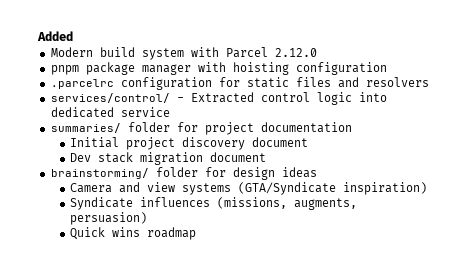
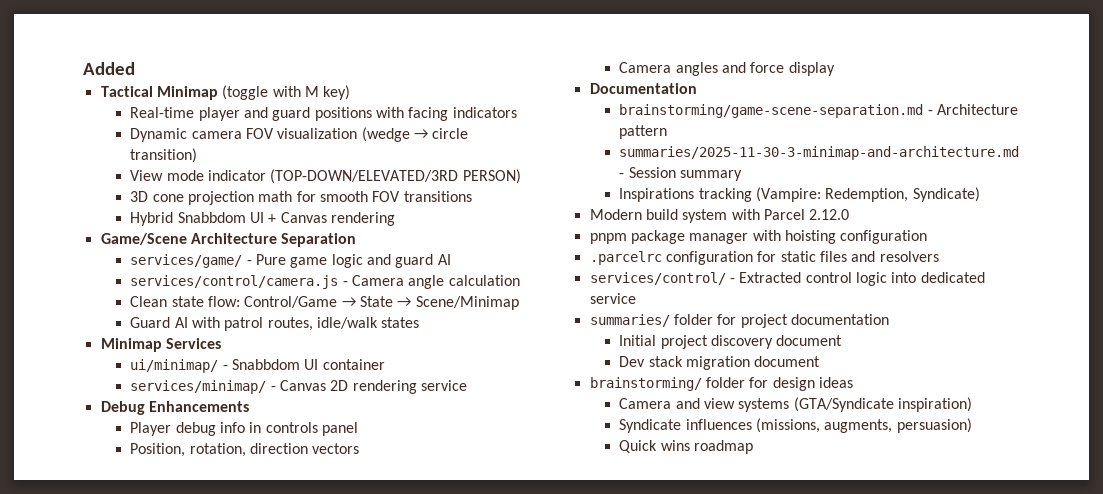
+ Tactical Minimap (toggle with M key)
+ Real-time player and guard positions with facing indicators
+ Dynamic camera FOV visualization (wedge → circle transition)
+ View mode indicator (TOP-DOWN/ELEVATED/3RD PERSON)
+ 3D cone projection math for smooth FOV transitions
+ Hybrid Snabbdom UI + Canvas rendering
+ Game/Scene Architecture Separation
+ services/game/ - Pure game logic and guard AI
+ services/control/camera.js - Camera angle calculation
+ Clean state flow: Control/Game → State → Scene/Minimap
+ Guard AI with patrol routes, idle/walk states
+ Minimap Services
+ ui/minimap/ - Snabbdom UI container
+ services/minimap/ - Canvas 2D rendering service
+ Debug Enhancements
+ Player debug info in controls panel
+ Position, rotation, direction vectors
+ Camera angles and force display
+ Documentation
+ brainstorming/game-scene-separation.md - Architecture pattern
+ summaries/2025-11-30-3-minimap-and-architecture.md - Session summary
+ Inspirations tracking (Vampire: Redemption, Syndicate)

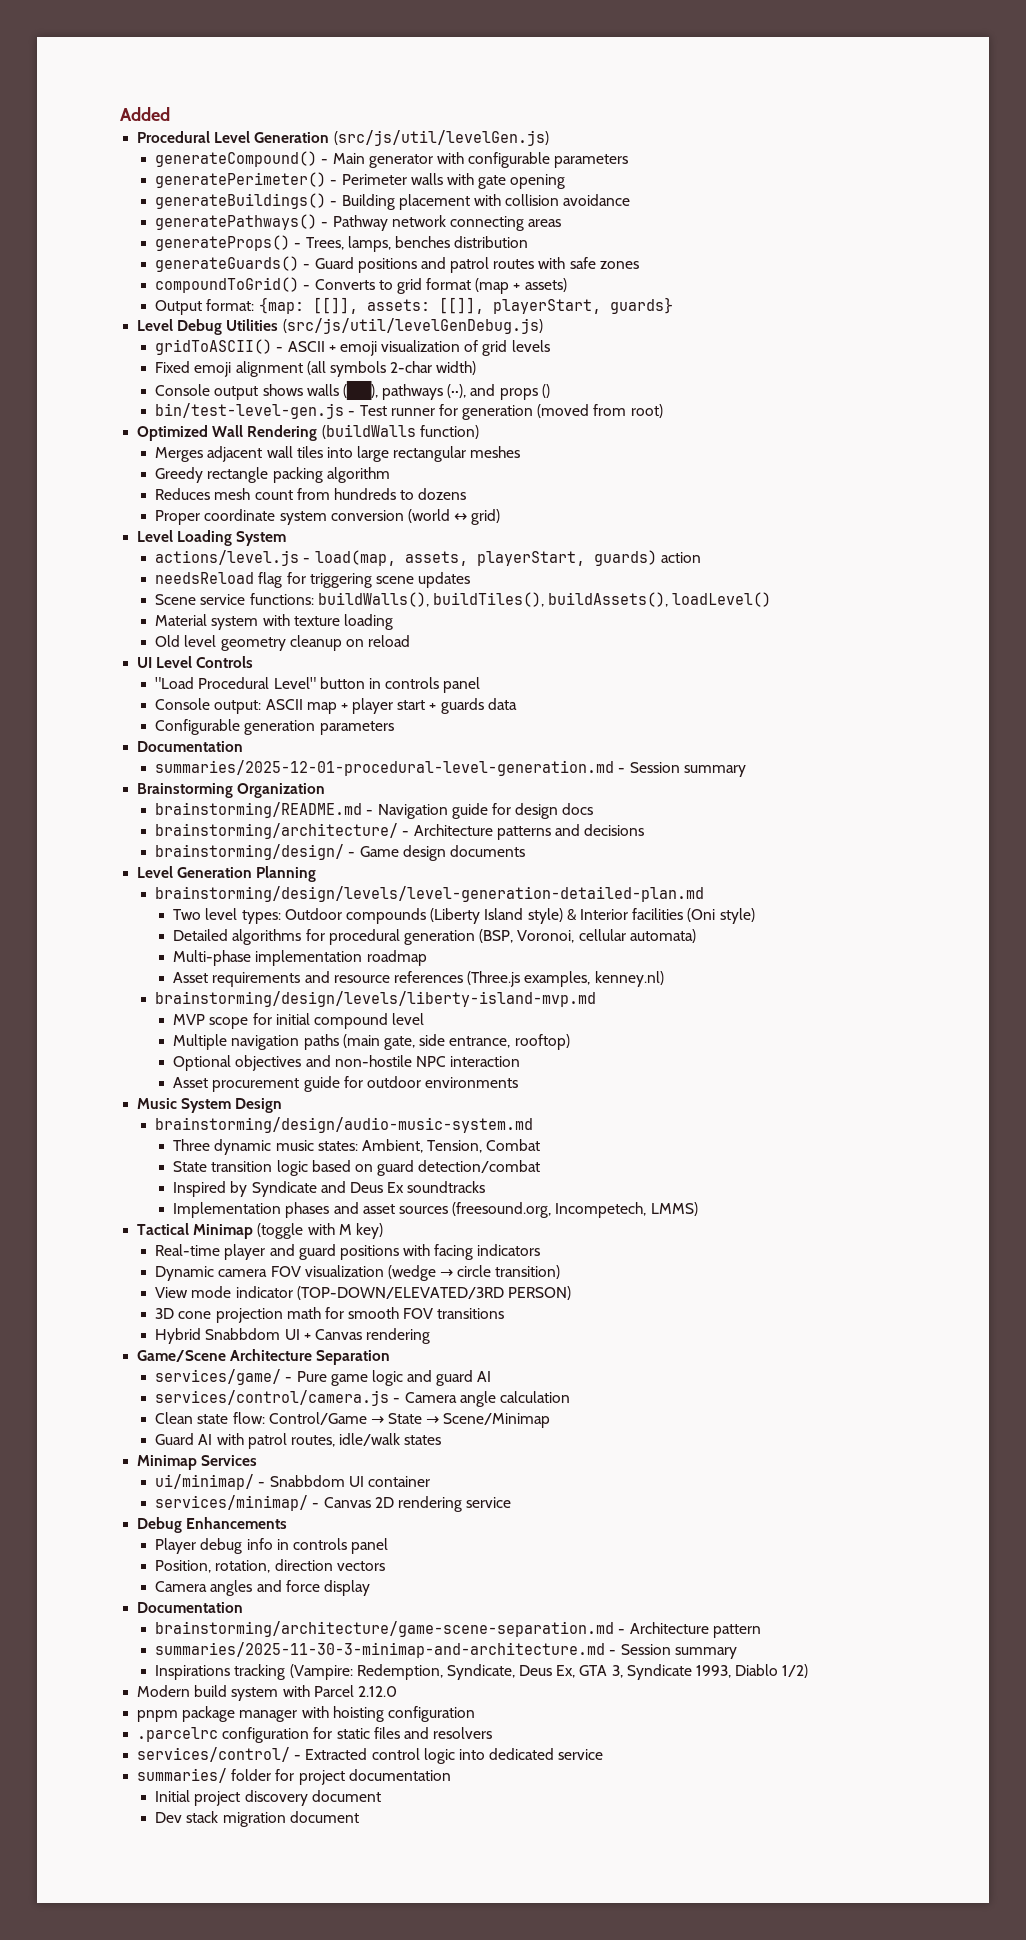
+ Procedural Level Generation (src/js/util/levelGen.js)
+ generateCompound() - Main generator with configurable parameters
+ generatePerimeter() - Perimeter walls with gate opening
+ generateBuildings() - Building placement with collision avoidance
+ generatePathways() - Pathway network connecting areas
+ generateProps() - Trees, lamps, benches distribution
+ generateGuards() - Guard positions and patrol routes with safe zones
+ compoundToGrid() - Converts to grid format (map + assets)
+ Output format: {map: [[]], assets: [[]], playerStart, guards}
+ Level Debug Utilities (src/js/util/levelGenDebug.js)
+ gridToASCII() - ASCII + emoji visualization of grid levels
+ Fixed emoji alignment (all symbols 2-char width)
+ Console output shows walls (██), pathways (··), and props ()
+ bin/test-level-gen.js - Test runner for generation (moved from root)
+ Optimized Wall Rendering (buildWalls function)
+ Merges adjacent wall tiles into large rectangular meshes
+ Greedy rectangle packing algorithm
+ Reduces mesh count from hundreds to dozens
+ Proper coordinate system conversion (world ↔ grid)
+ Level Loading System
+ actions/level.js - load(map, assets, playerStart, guards) action
+ needsReload flag for triggering scene updates
+ Scene service functions: buildWalls(), buildTiles(), buildAssets(), loadLevel()
+ Material system with texture loading
+ Old level geometry cleanup on reload
+ UI Level Controls
+ "Load Procedural Level" button in controls panel
+ Console output: ASCII map + player start + guards data
+ Configurable generation parameters
+ Documentation
+ summaries/2025-12-01-procedural-level-generation.md - Session summary
+ Brainstorming Organization
+ brainstorming/README.md - Navigation guide for design docs
+ brainstorming/architecture/ - Architecture patterns and decisions
+ brainstorming/design/ - Game design documents
+ Level Generation Planning
+ brainstorming/design/levels/level-generation-detailed-plan.md
+ Two level types: Outdoor compounds (Liberty Island style) & Interior facilities (Oni style)
+ Detailed algorithms for procedural generation (BSP, Voronoi, cellular automata)
+ Multi-phase implementation roadmap
+ Asset requirements and resource references (Three.js examples, kenney.nl)
+ brainstorming/design/levels/liberty-island-mvp.md
+ MVP scope for initial compound level
+ Multiple navigation paths (main gate, side entrance, rooftop)
+ Optional objectives and non-hostile NPC interaction
+ Asset procurement guide for outdoor environments
+ Music System Design
+ brainstorming/design/audio-music-system.md
+ Three dynamic music states: Ambient, Tension, Combat
+ State transition logic based on guard detection/combat
+ Inspired by Syndicate and Deus Ex soundtracks
+ Implementation phases and asset sources (freesound.org, Incompetech, LMMS)
- brainstorming/game-scene-separation.md - Architecture pattern
+ brainstorming/architecture/game-scene-separation.md - Architecture pattern
- Inspirations tracking (Vampire: Redemption, Syndicate)
+ Inspirations tracking (Vampire: Redemption, Syndicate, Deus Ex, GTA 3, Syndicate 1993, Diablo 1/2)
- brainstorming/ folder for design ideas
- Camera and view systems (GTA/Syndicate inspiration)
- Syndicate influences (missions, augments, persuasion)
- Quick wins roadmap

